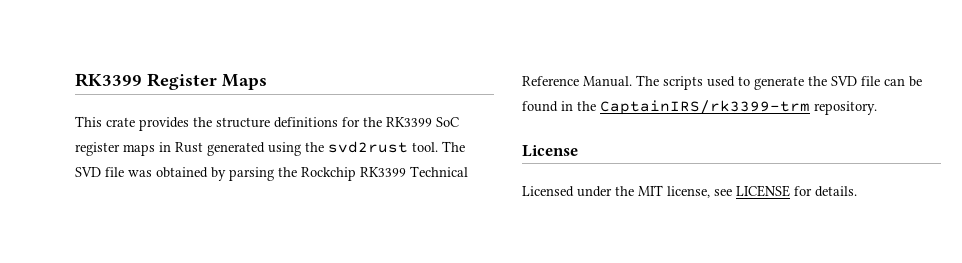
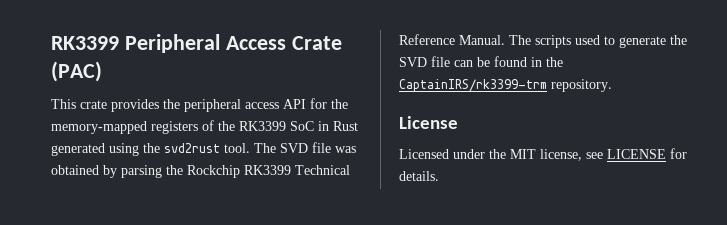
- RK3399 Register Maps
+ RK3399 Peripheral Access Crate (PAC)
- This crate provides the structure definitions for the RK3399 SoC register maps in Rust generated using the svd2rust tool.
+ This crate provides the peripheral access API for the memory-mapped registers of the RK3399 SoC in Rust generated using the svd2rust tool.

